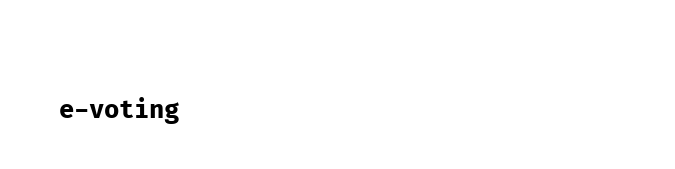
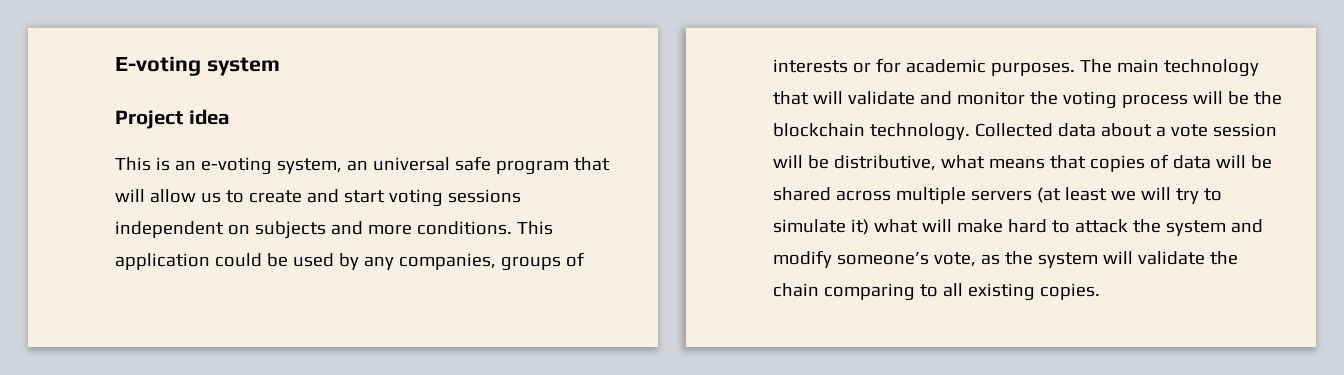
- e-voting
+ E-voting system
+ Project idea
+ This is an e-voting system, an universal safe program that will allow us to create and start voting sessions independent on subjects and more conditions. This application could be used by any companies, groups of interests or for academic purposes. The main technology that will validate and monitor the voting process will be the blockchain technology. Collected data about a vote session will be distributive, what means that copies of data will be shared across multiple servers (at least we will try to simulate it) what will make hard to attack the system and modify someone’s vote, as the system will validate the chain comparing to all existing copies.

